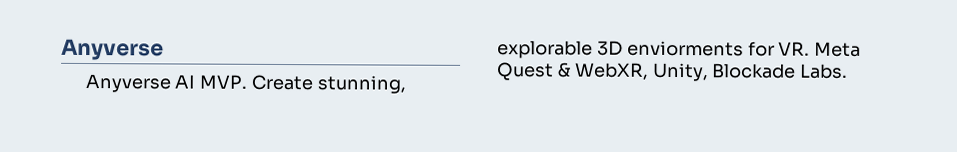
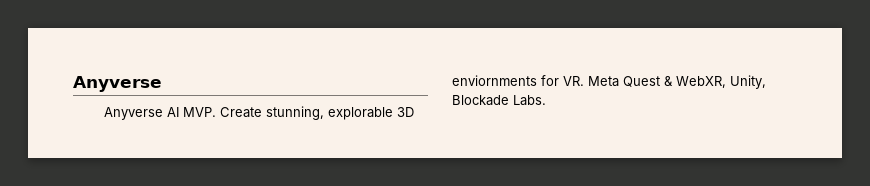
- Anyverse AI MVP. Create stunning, explorable 3D enviorments for VR. Meta Quest & WebXR, Unity, Blockade Labs.
+ Anyverse AI MVP. Create stunning, explorable 3D enviornments for VR. Meta Quest & WebXR, Unity, Blockade Labs.

